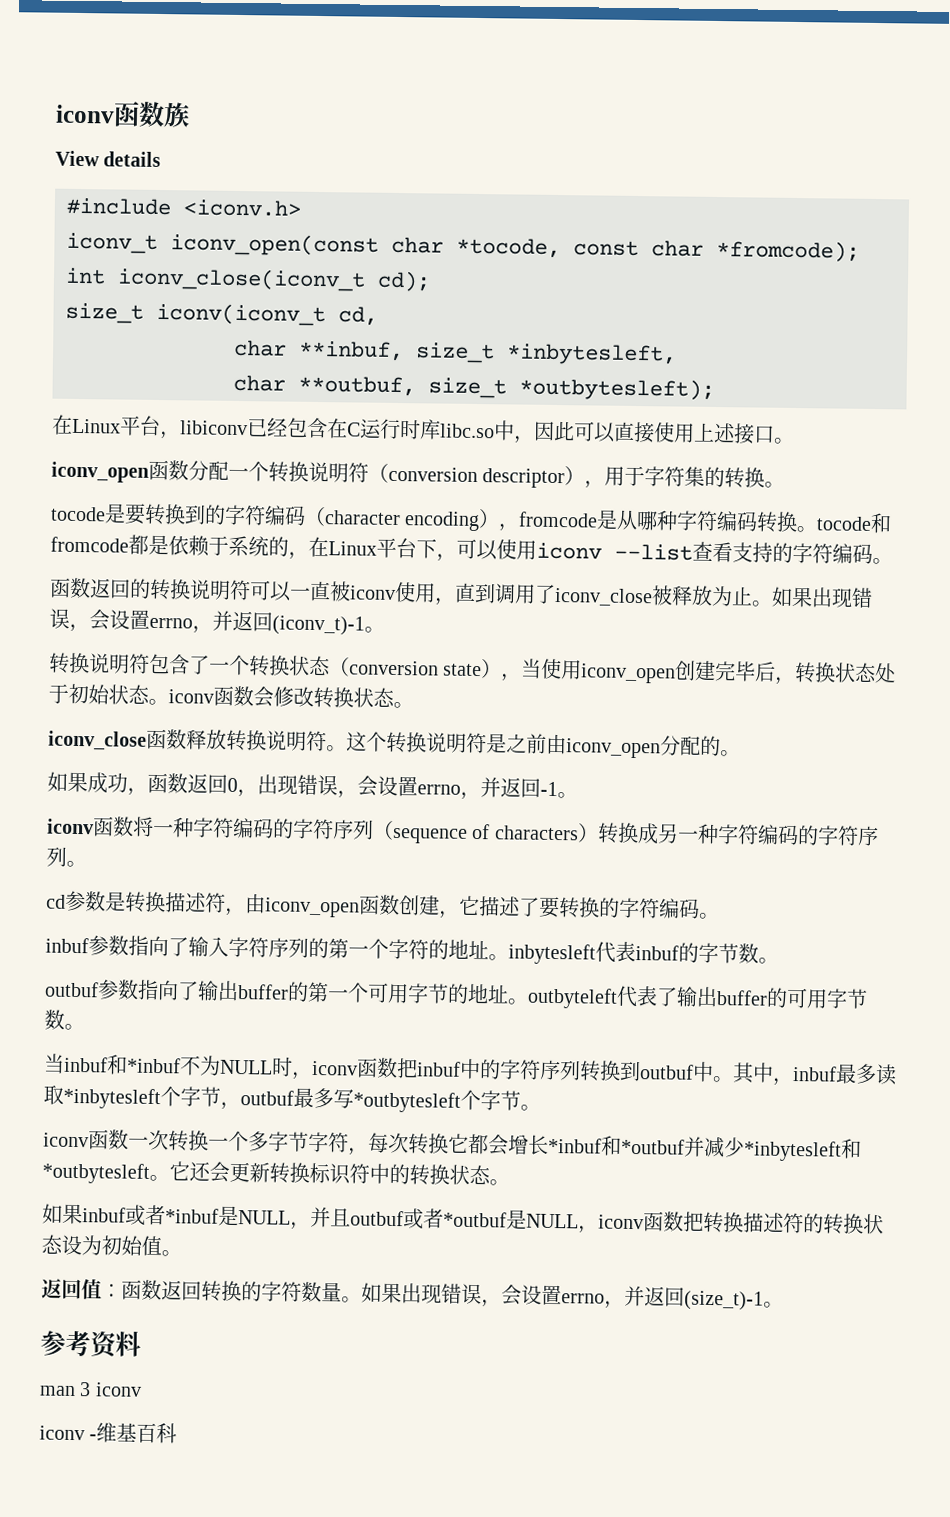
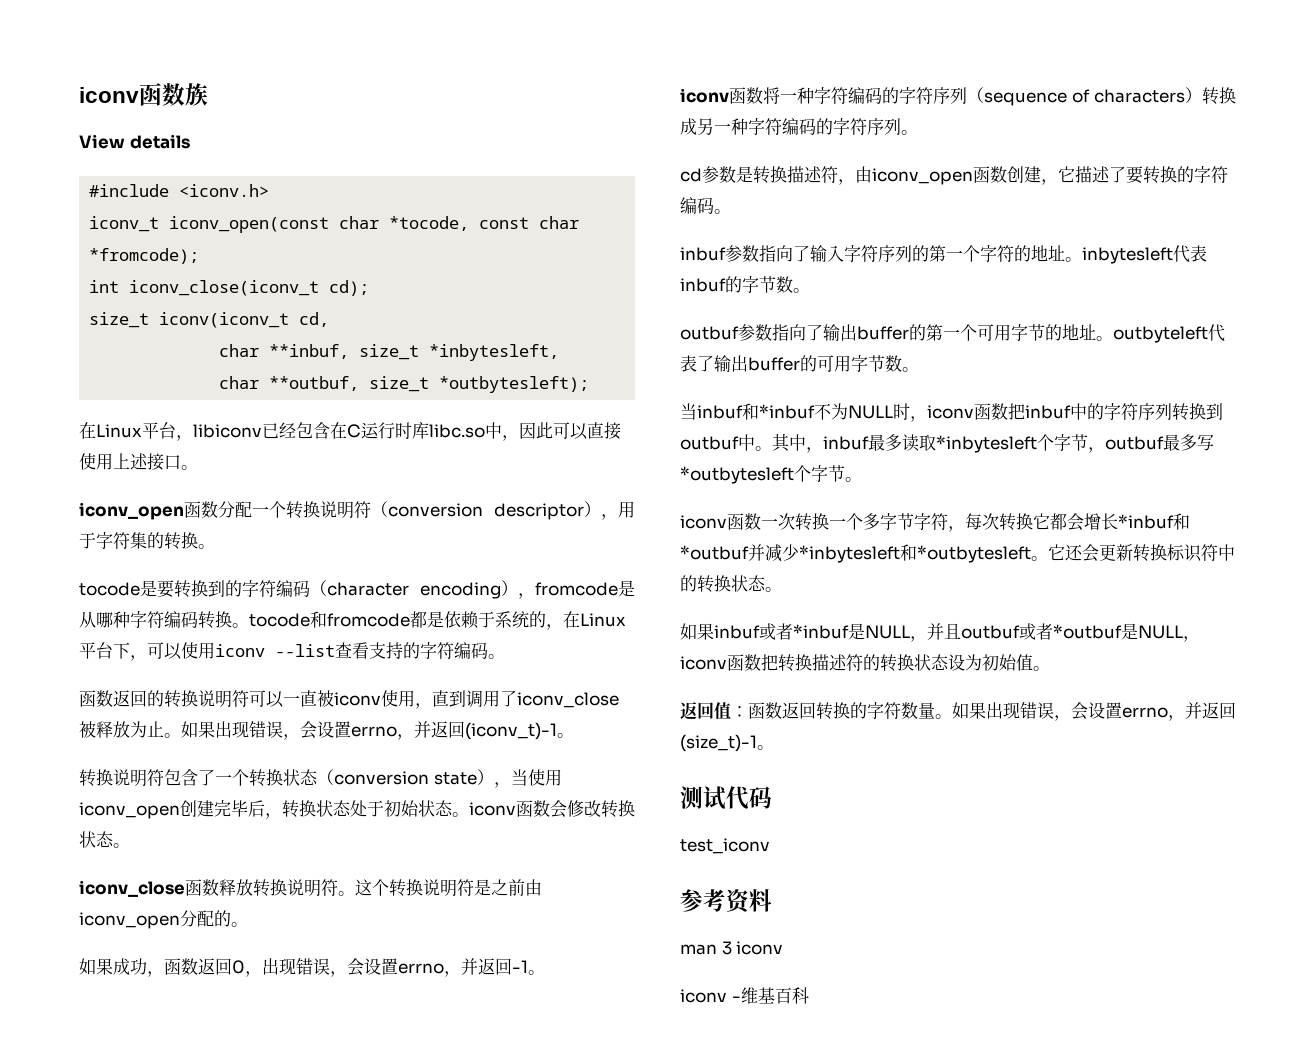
+ 测试代码
+ test_iconv

